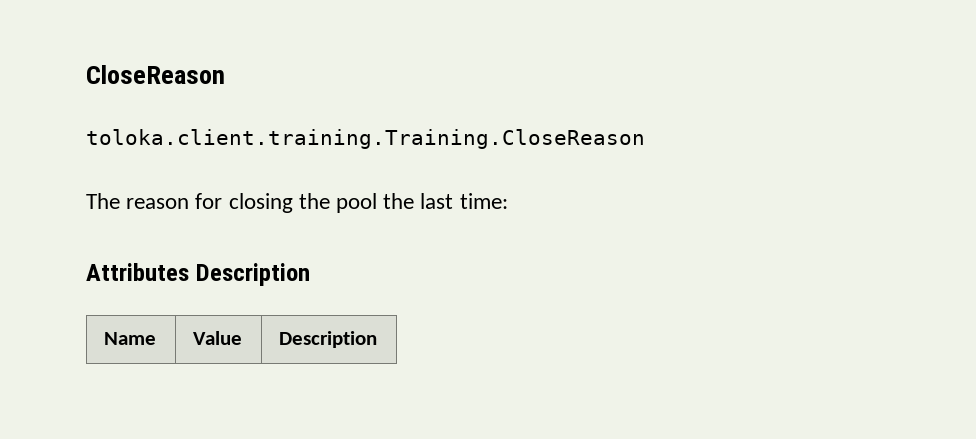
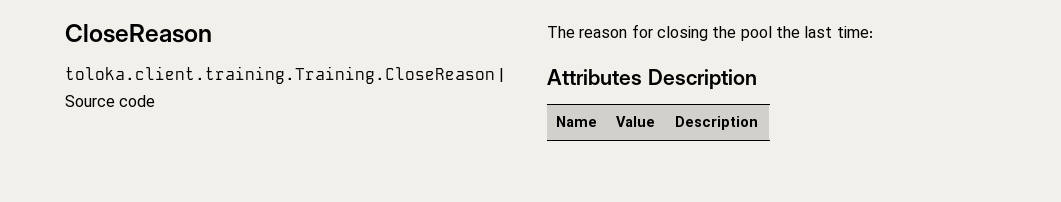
- toloka.client.training.Training.CloseReason
+ toloka.client.training.Training.CloseReason | Source code

